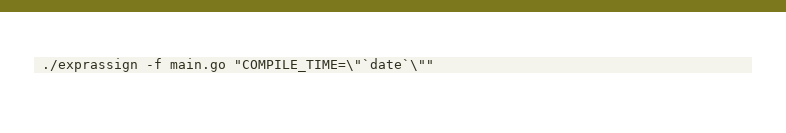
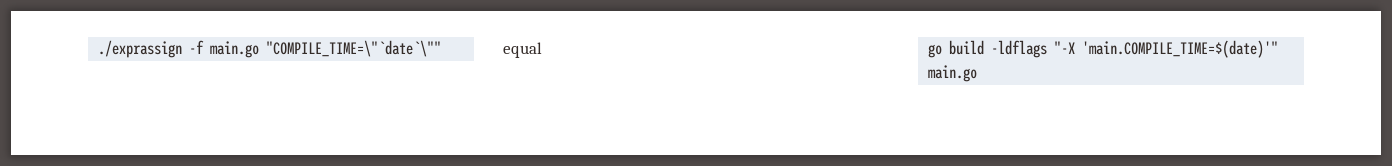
+ equal
+ go build -ldflags "-X 'main.COMPILE_TIME=$(date)'" main.go

